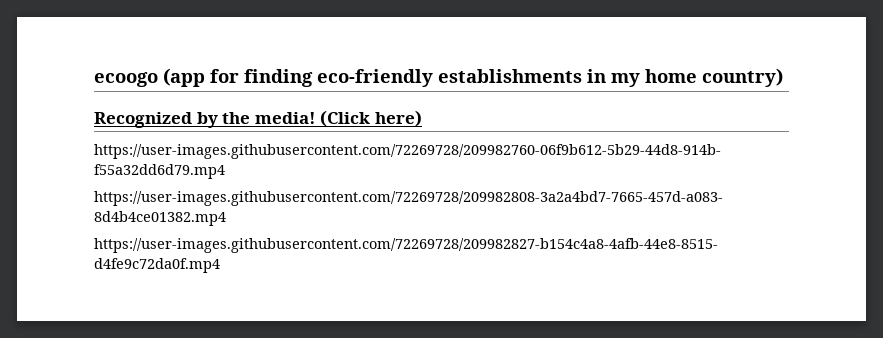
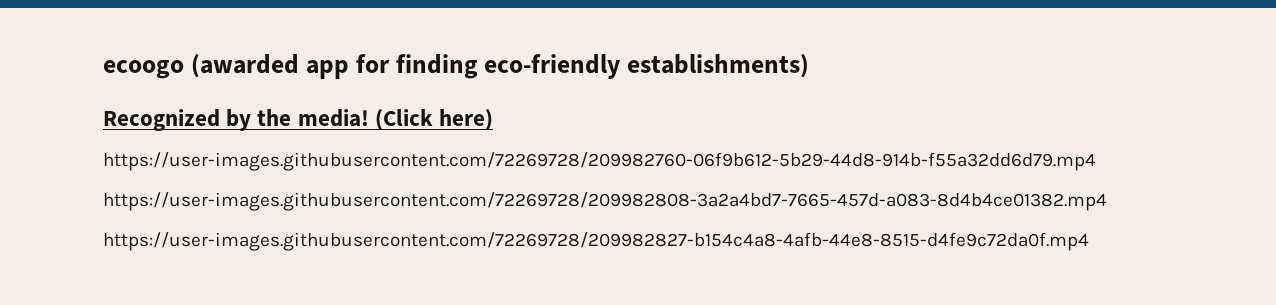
- ecoogo (app for finding eco-friendly establishments in my home country)
+ ecoogo (awarded app for finding eco-friendly establishments)

